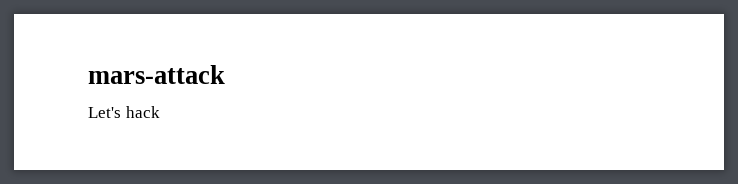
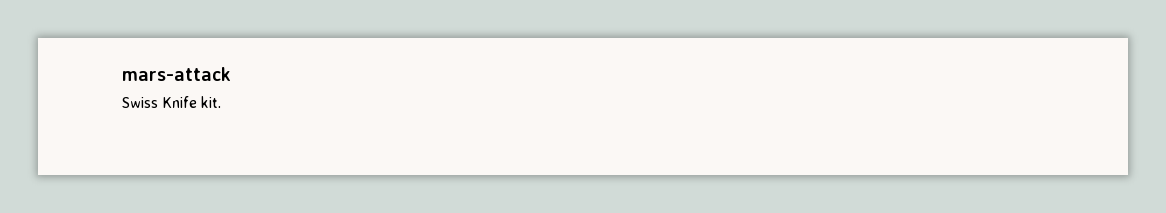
- Let's hack
+ Swiss Knife kit.

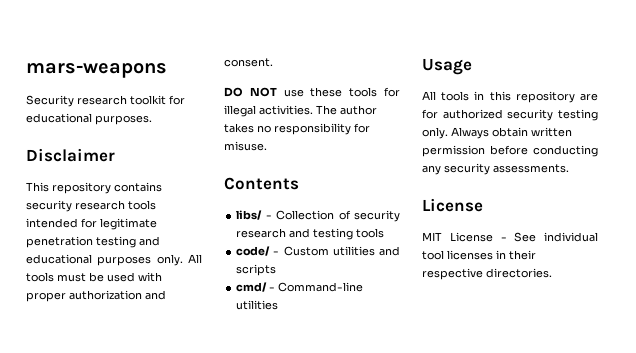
- mars-attack
- Swiss Knife kit.
+ mars-weapons
+ Security research toolkit for educational purposes.
+ Disclaimer
+ This repository contains security research tools intended for legitimate penetration testing and educational purposes only. All tools must be used with proper authorization and consent.
+ DO NOT use these tools for illegal activities. The author takes no responsibility for misuse.
+ Contents
+ libs/ - Collection of security research and testing tools
+ code/ - Custom utilities and scripts
+ cmd/ - Command-line utilities
+ Usage
+ All tools in this repository are for authorized security testing only. Always obtain written permission before conducting any security assessments.
+ License
+ MIT License - See individual tool licenses in their respective directories.

